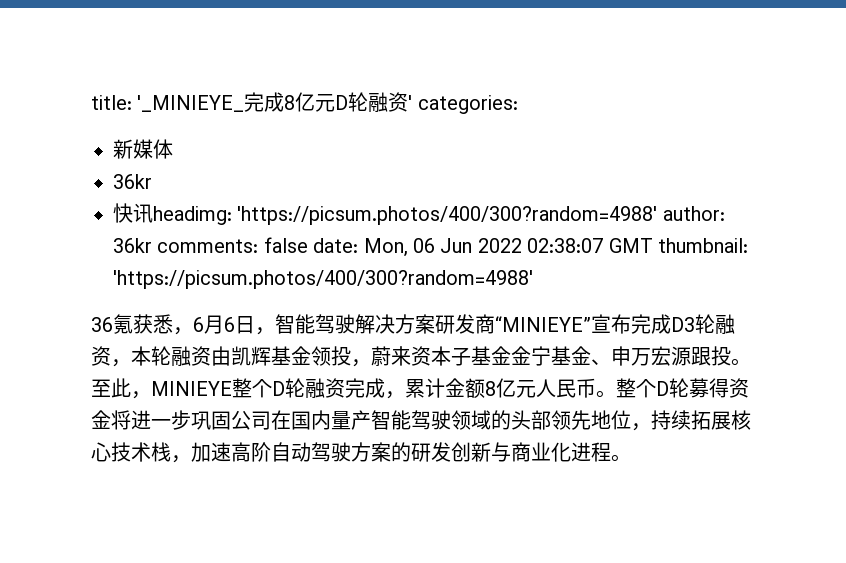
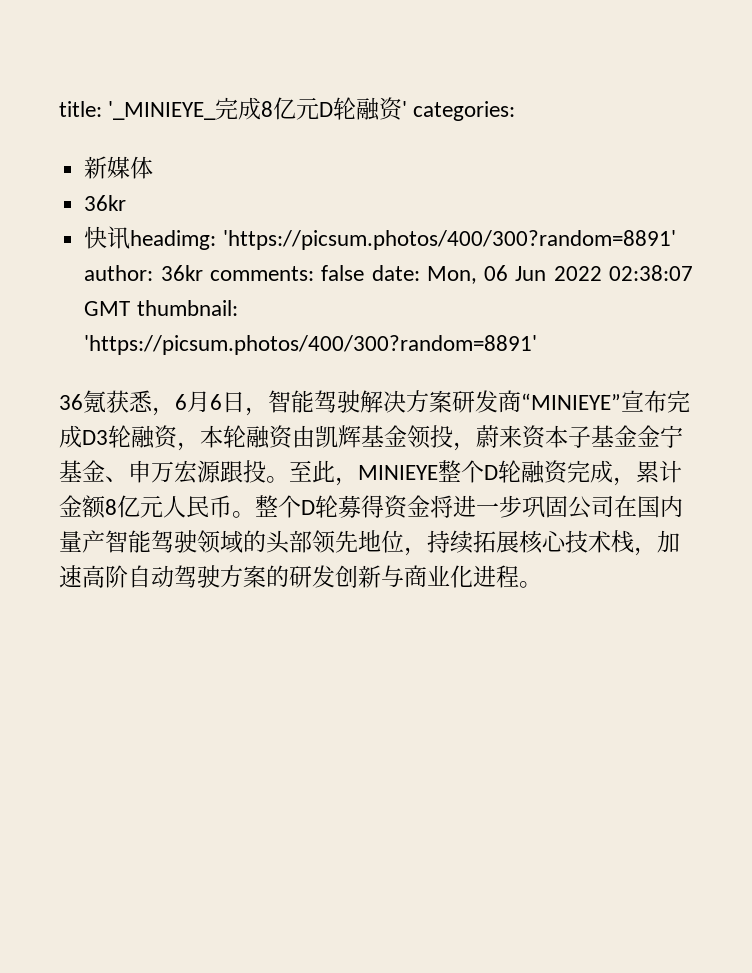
- 快讯headimg: 'https://picsum.photos/400/300?random=4988' author: 36kr comments: false date: Mon, 06 Jun 2022 02:38:07 GMT thumbnail: 'https://picsum.photos/400/300?random=4988'
+ 快讯headimg: 'https://picsum.photos/400/300?random=8891' author: 36kr comments: false date: Mon, 06 Jun 2022 02:38:07 GMT thumbnail: 'https://picsum.photos/400/300?random=8891'

